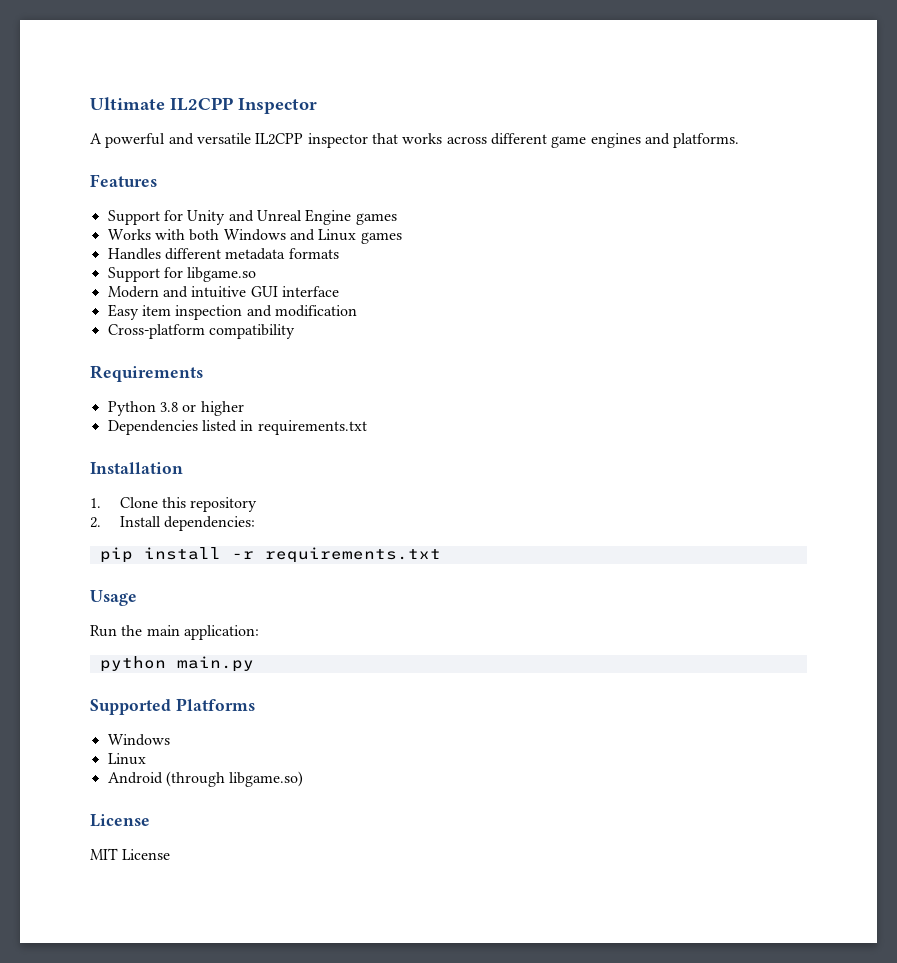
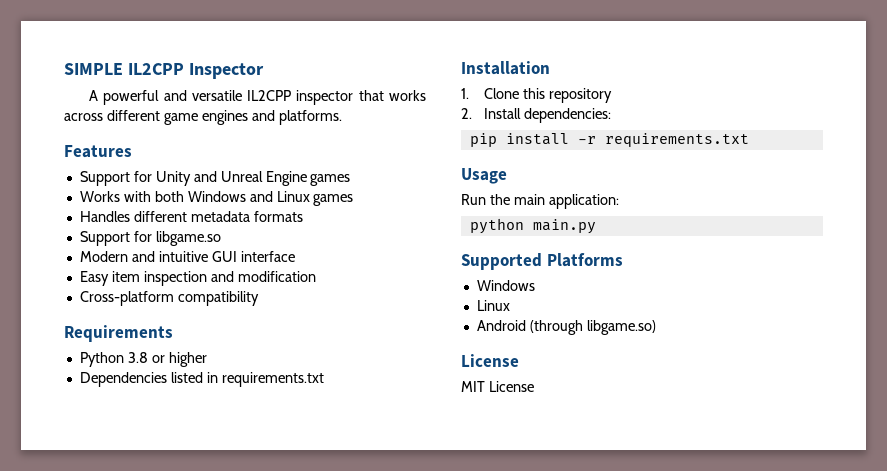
- Ultimate IL2CPP Inspector
+ SIMPLE IL2CPP Inspector

